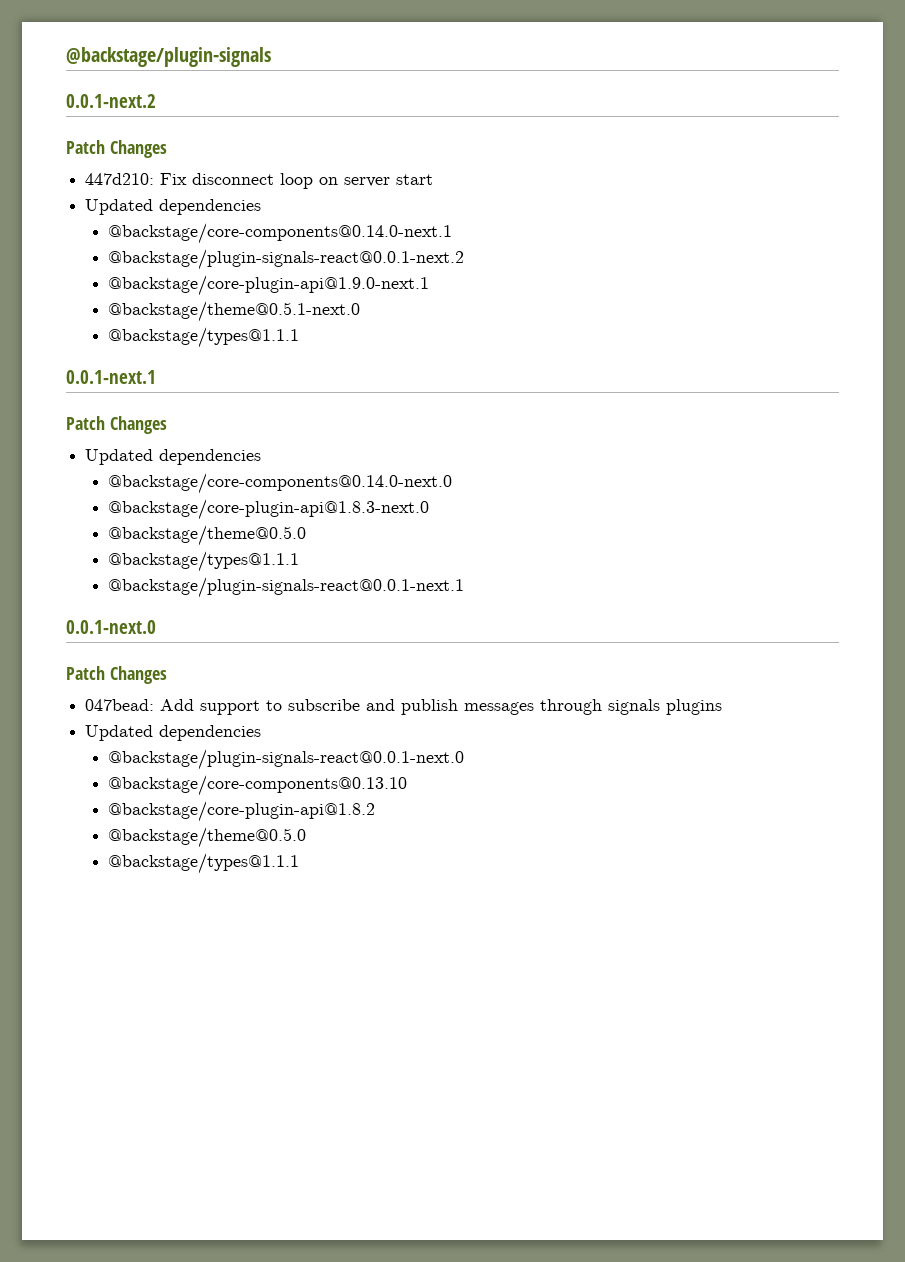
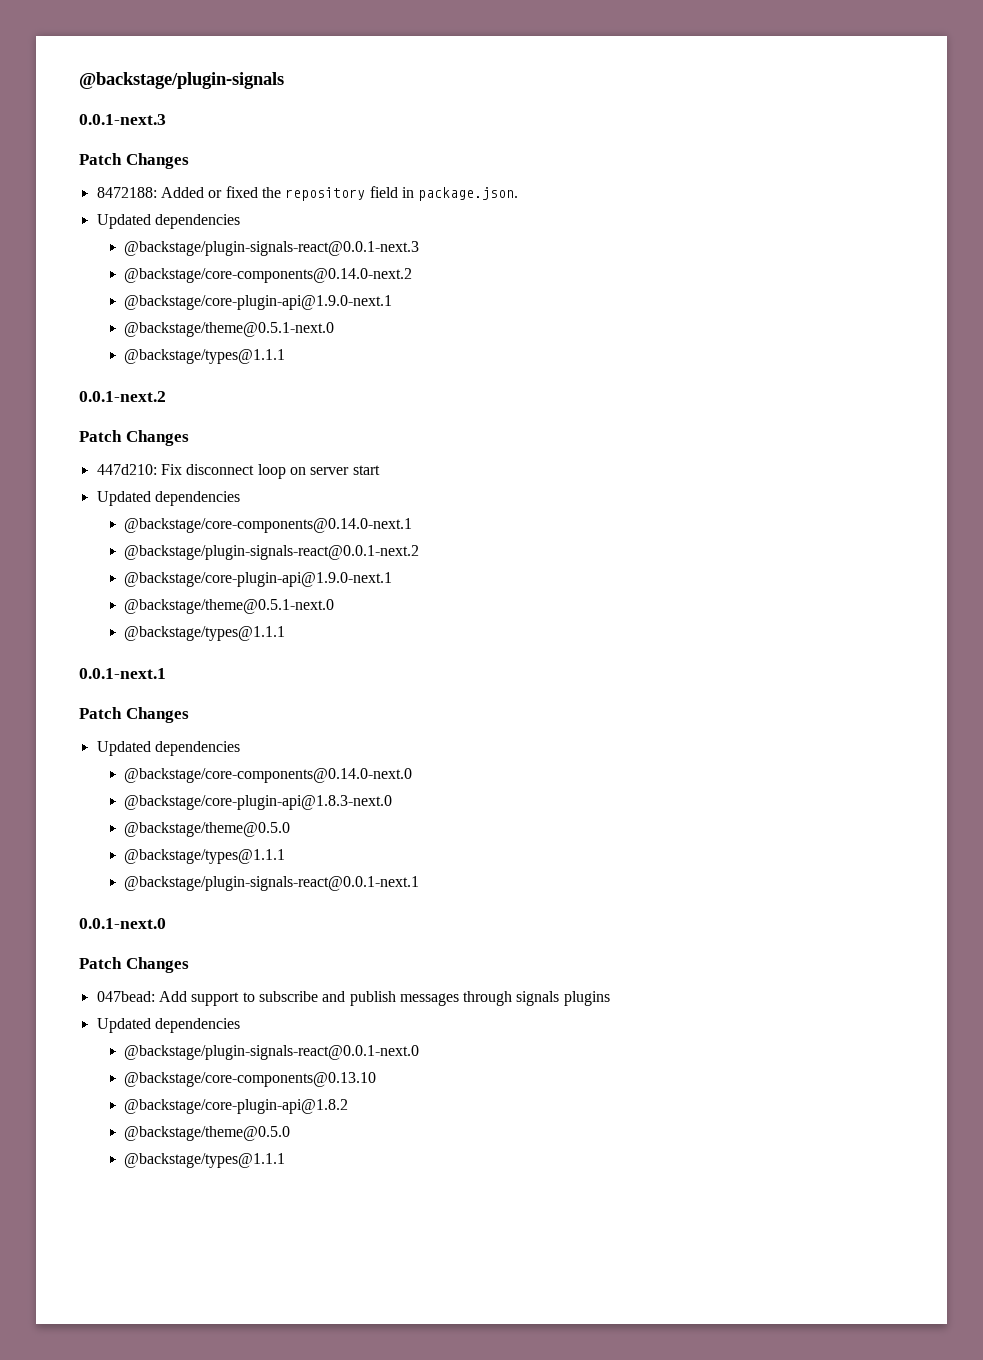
+ 0.0.1-next.3
+ Patch Changes
+ 8472188: Added or fixed the repository field in package.json.
+ Updated dependencies
+ @backstage/plugin-signals-react@0.0.1-next.3
+ @backstage/core-components@0.14.0-next.2
+ @backstage/core-plugin-api@1.9.0-next.1
+ @backstage/theme@0.5.1-next.0
+ @backstage/types@1.1.1

